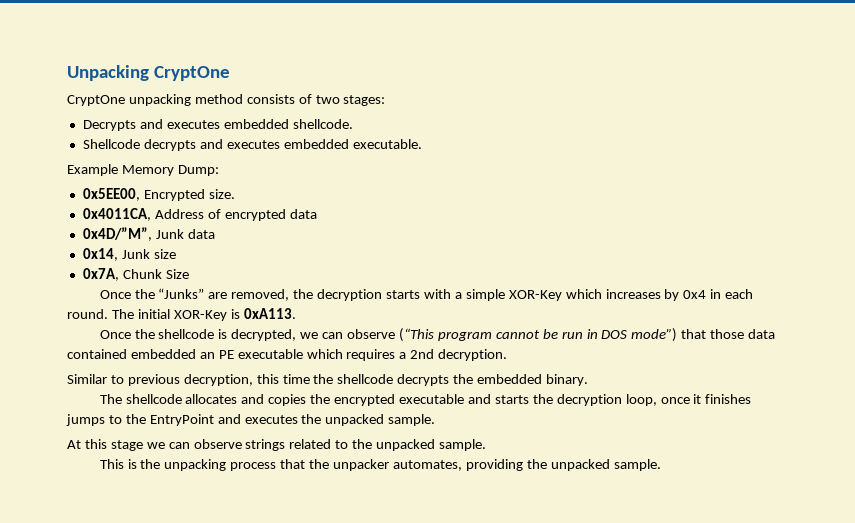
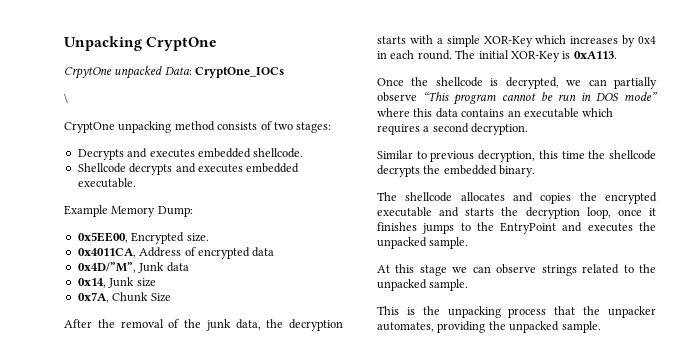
+ CrpytOne unpacked Data: CryptOne_IOCs
+ \
- Once the “Junks” are removed, the decryption starts with a simple XOR-Key which increases by 0x4 in each round.
+ After the removal of the junk data, the decryption starts with a simple XOR-Key which increases by 0x4 in each round.
- Once the shellcode is decrypted, we can observe (“This program cannot be run in DOS mode”) that those data contained embedded an PE executable which requires a 2nd decryption.
+ Once the shellcode is decrypted, we can partially observe “This program cannot be run in DOS mode” where this data contains an executable which requires a second decryption.

